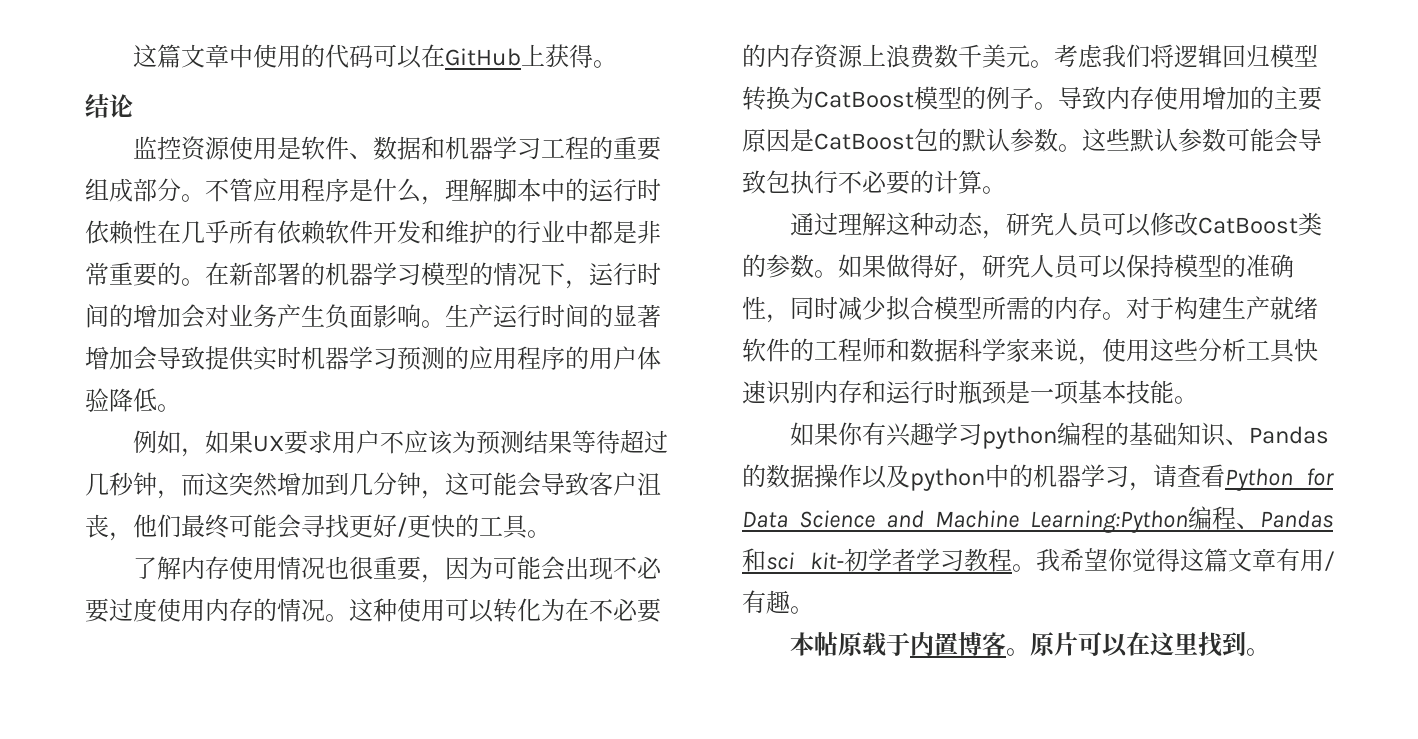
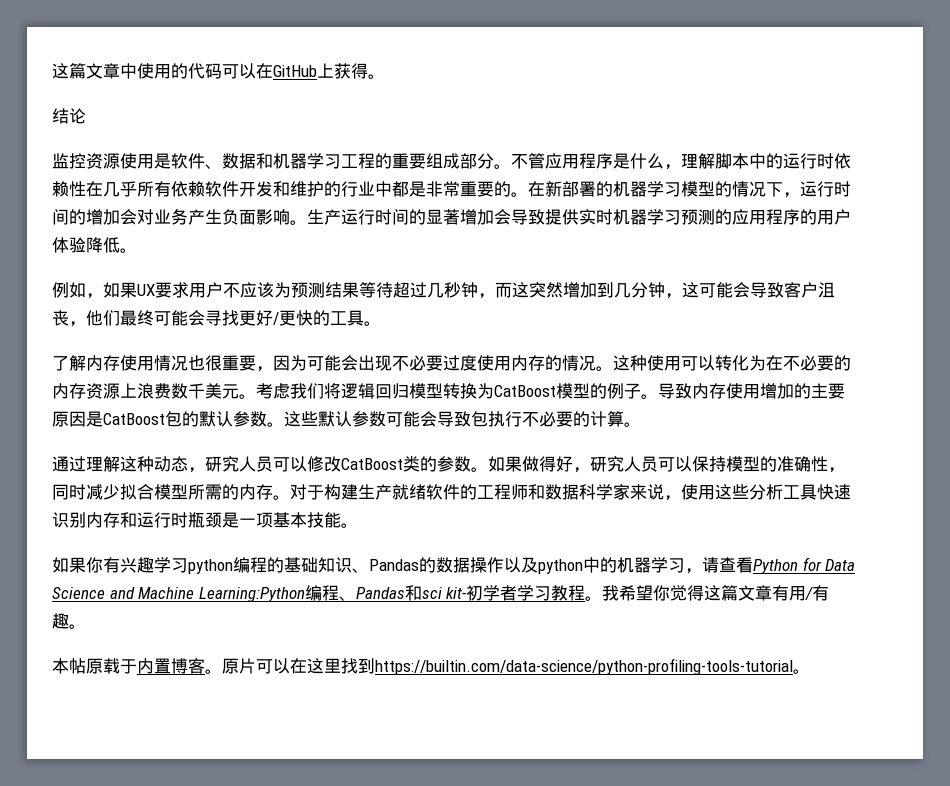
- 原片可以在这里找到。
+ 原片可以在这里找到https://builtin.com/data-science/python-profiling-tools-tutorial。

